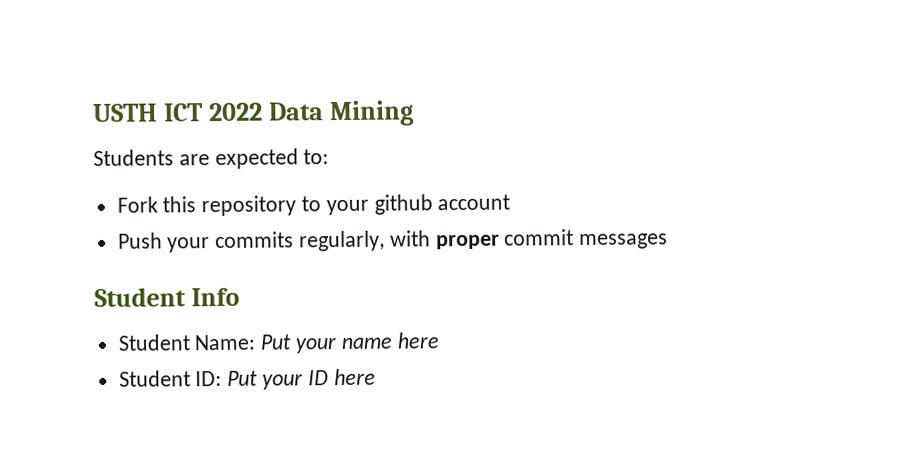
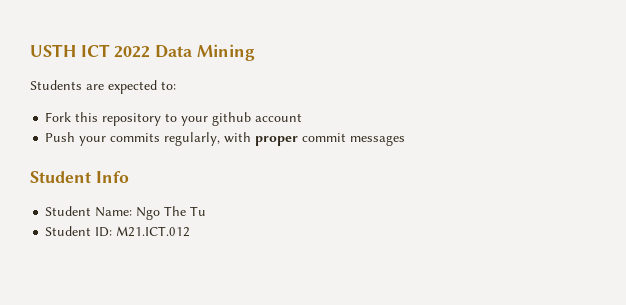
- Student Name: Put your name here
- Student ID: Put your ID here
+ Student Name: Ngo The Tu
+ Student ID: M21.ICT.012

